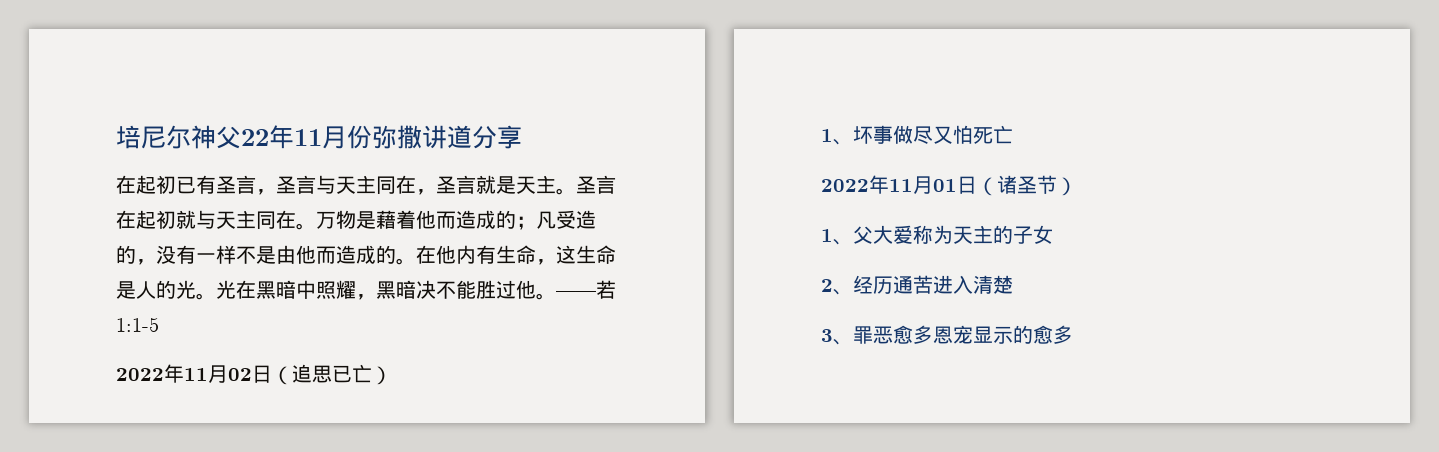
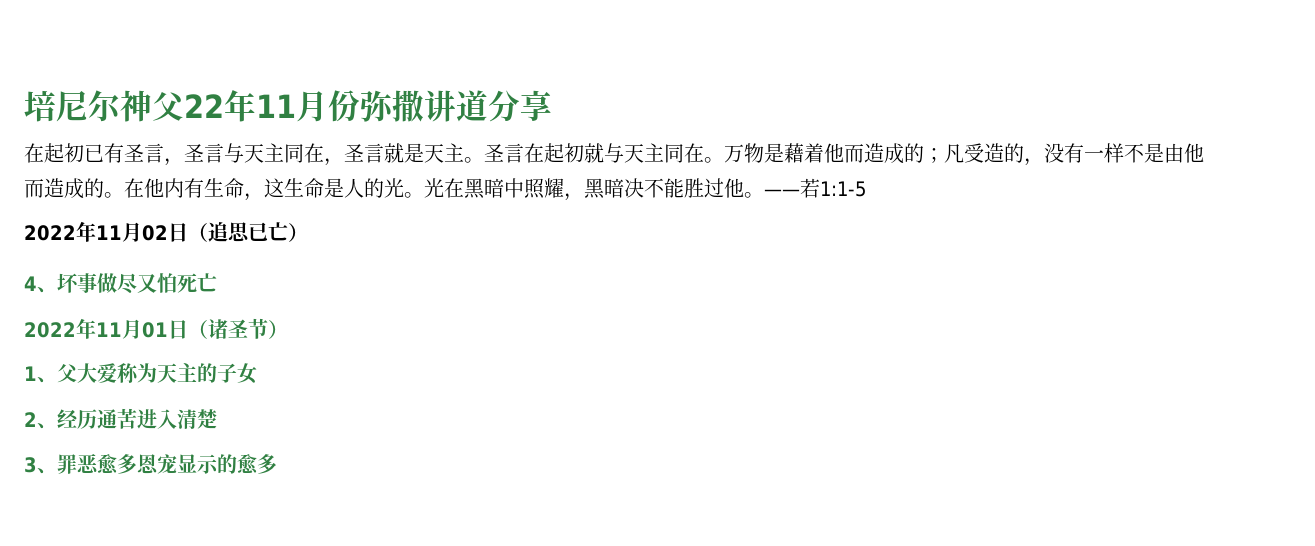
- 1、坏事做尽又怕死亡
+ 4、坏事做尽又怕死亡

